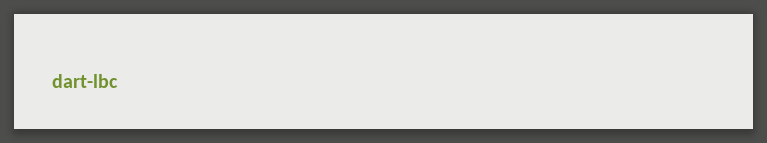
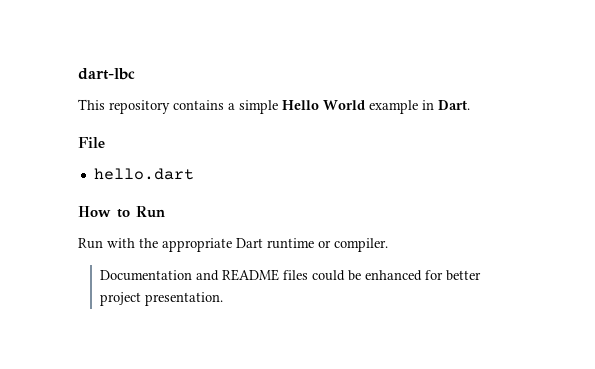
+ This repository contains a simple Hello World example in Dart.
+ File
+ hello.dart
+ How to Run
+ Run with the appropriate Dart runtime or compiler.
+ Documentation and README files could be enhanced for better project presentation.

